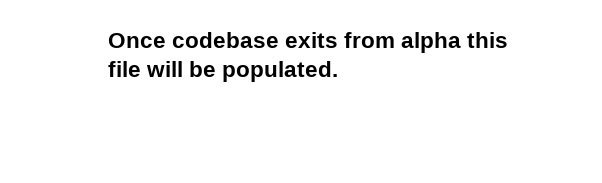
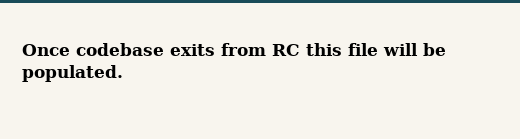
- Once codebase exits from alpha this file will be populated.
+ Once codebase exits from RC this file will be populated.

